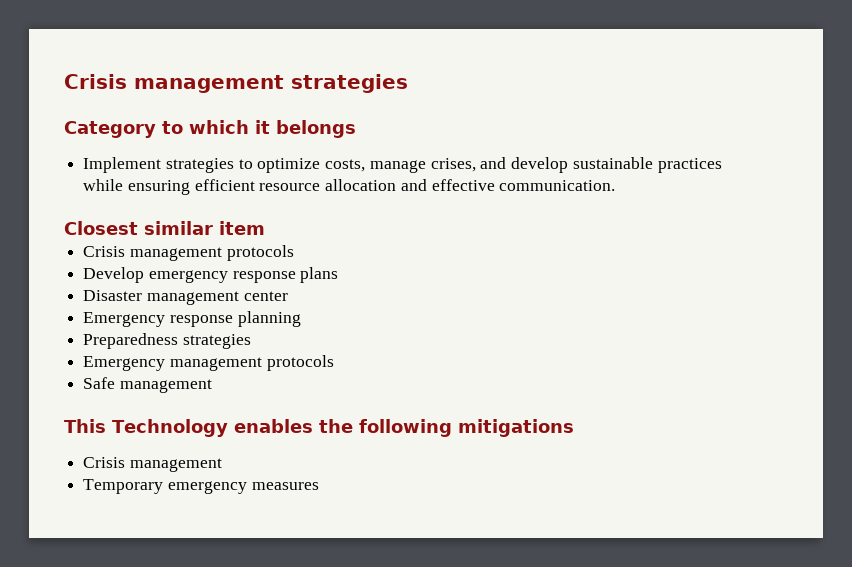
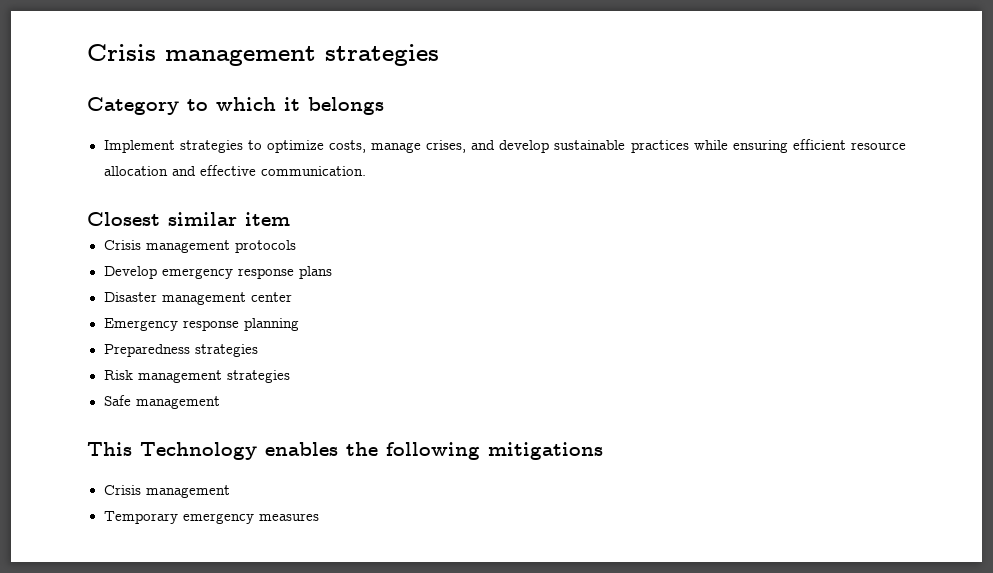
- Emergency management protocols
+ Risk management strategies

